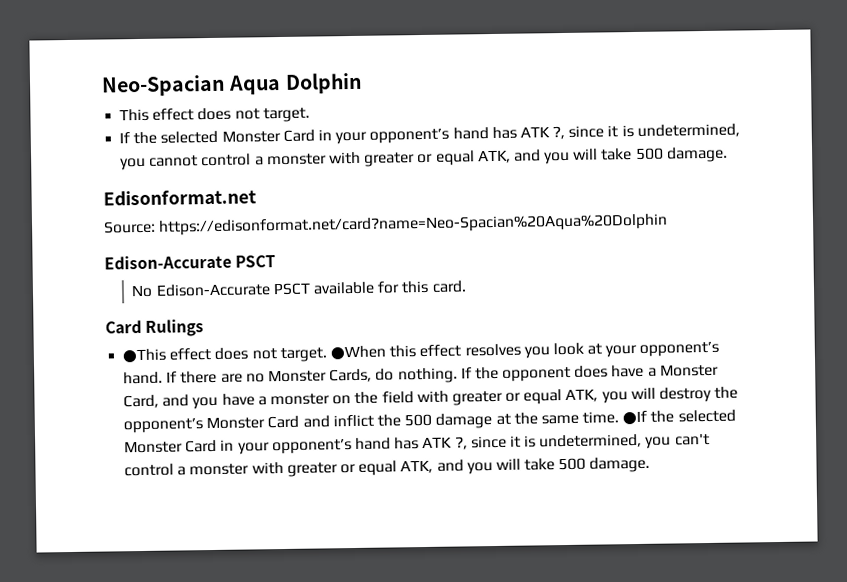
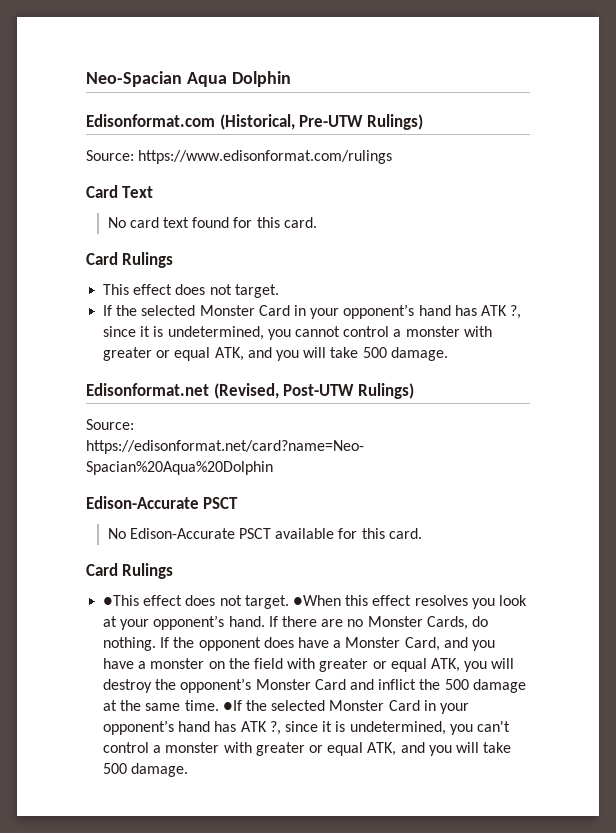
+ Edisonformat.com (Historical, Pre-UTW Rulings)
+ Source: https://www.edisonformat.com/rulings
+ Card Text
+ No card text found for this card.
+ Card Rulings
- Edisonformat.net
+ Edisonformat.net (Revised, Post-UTW Rulings)

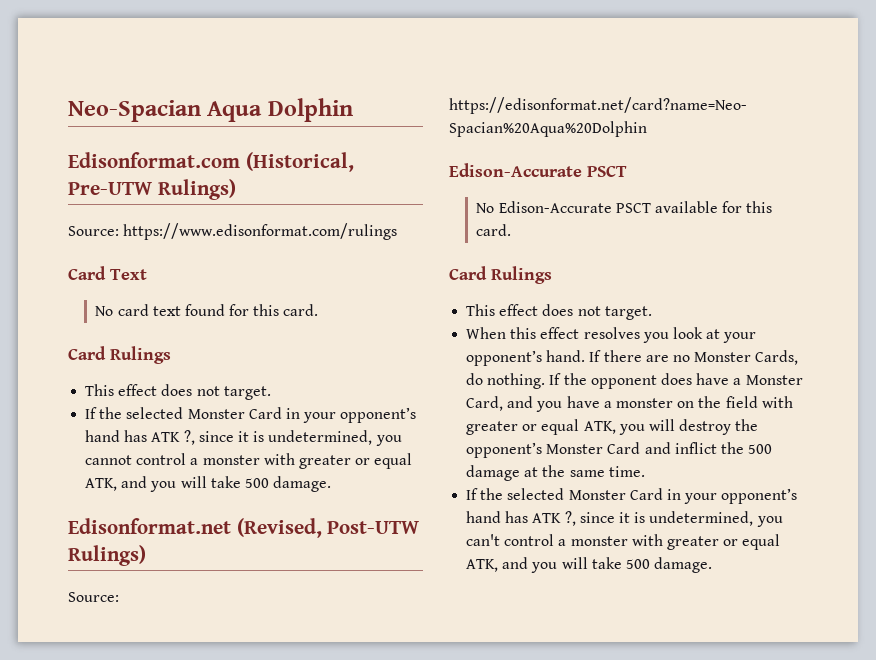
  No Edison-Accurate PSCT available for this card.
  Card Rulings
- ●This effect does not target. ●When this effect resolves you look at your opponent’s hand.
+ This effect does not target.
+ When this effect resolves you look at your opponent’s hand.
- If the opponent does have a Monster Card, and you have a monster on the field with greater or equal ATK, you will destroy the opponent’s Monster Card and inflict the 500 damage at the same time. ●If the selected Monster Card in your opponent’s hand has ATK ?, since it is undetermined, you can't control a monster with greater or equal ATK, and you will take 500 damage.
+ If the opponent does have a Monster Card, and you have a monster on the field with greater or equal ATK, you will destroy the opponent’s Monster Card and inflict the 500 damage at the same time.
+ If the selected Monster Card in your opponent’s hand has ATK ?, since it is undetermined, you can't control a monster with greater or equal ATK, and you will take 500 damage.

